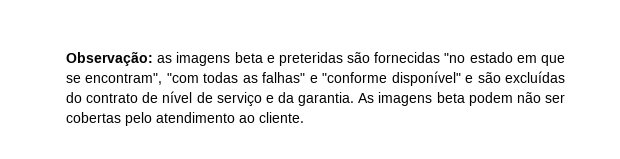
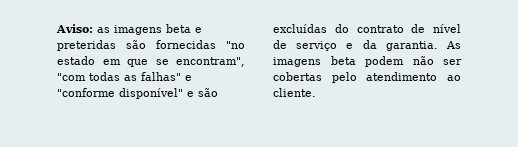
- Observação: as imagens beta e preteridas são fornecidas "no estado em que se encontram", "com todas as falhas" e "conforme disponível" e são excluídas do contrato de nível de serviço e da garantia.
+ Aviso: as imagens beta e preteridas são fornecidas "no estado em que se encontram", "com todas as falhas" e "conforme disponível" e são excluídas do contrato de nível de serviço e da garantia.

